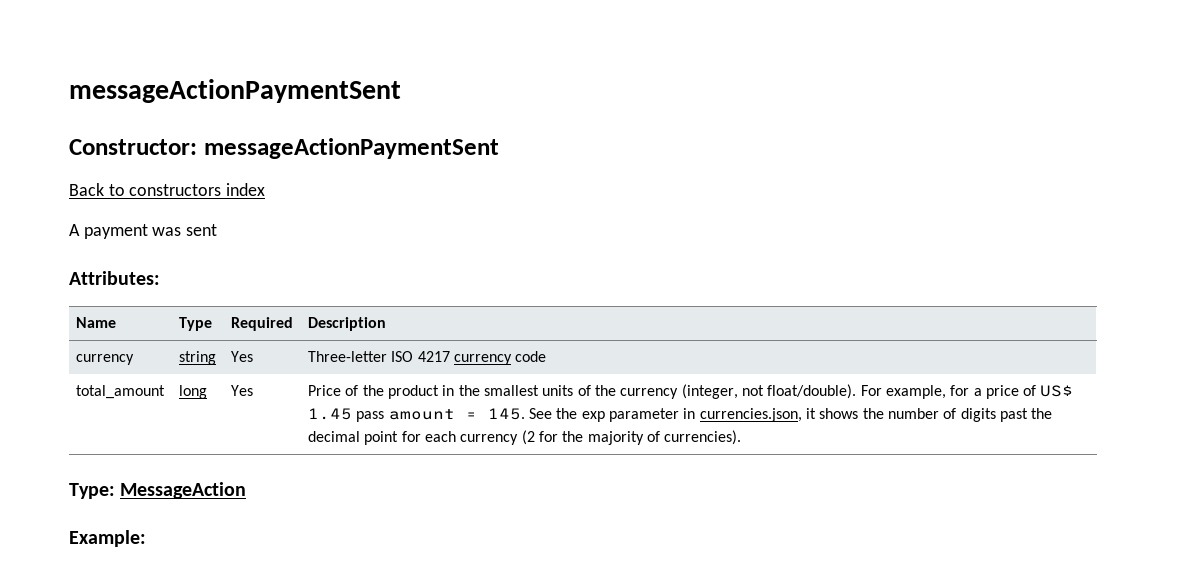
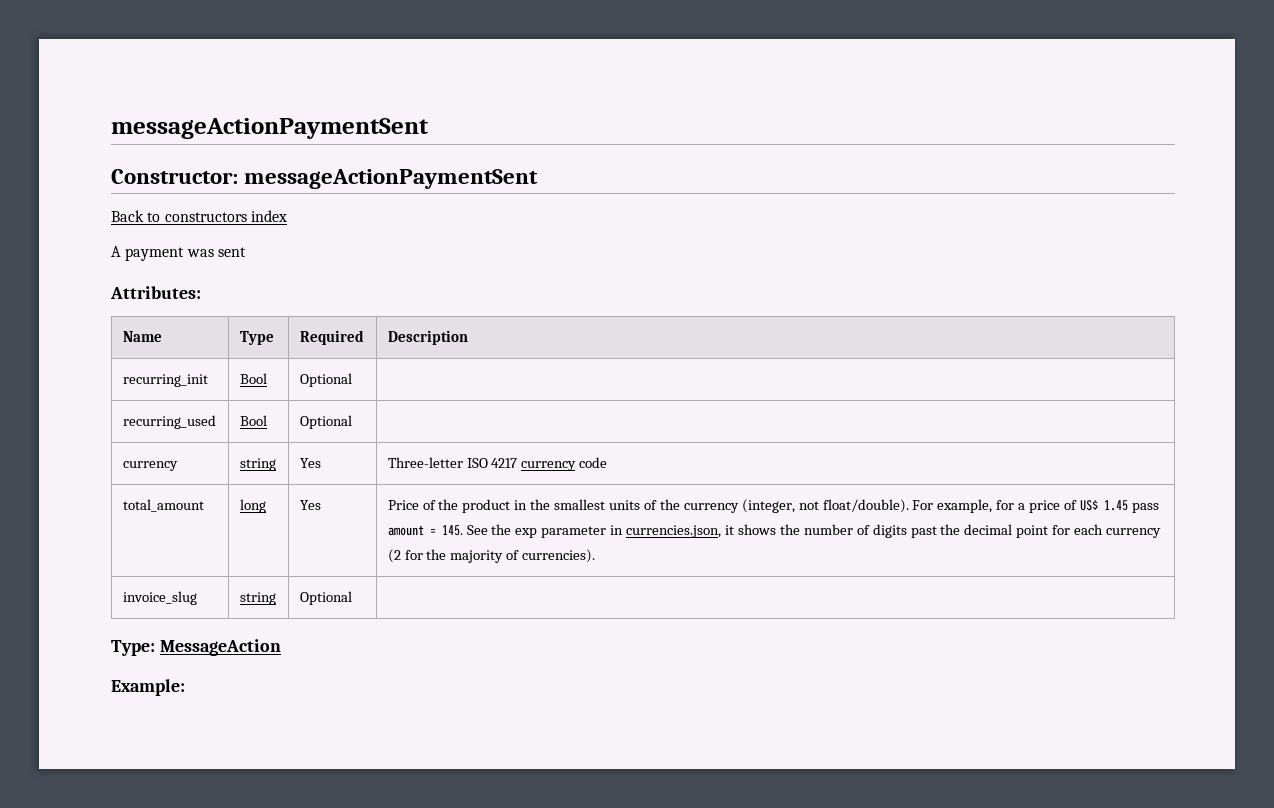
+ recurring_init | Bool | Optional |
+ recurring_used | Bool | Optional |
+ invoice_slug | string | Optional |

